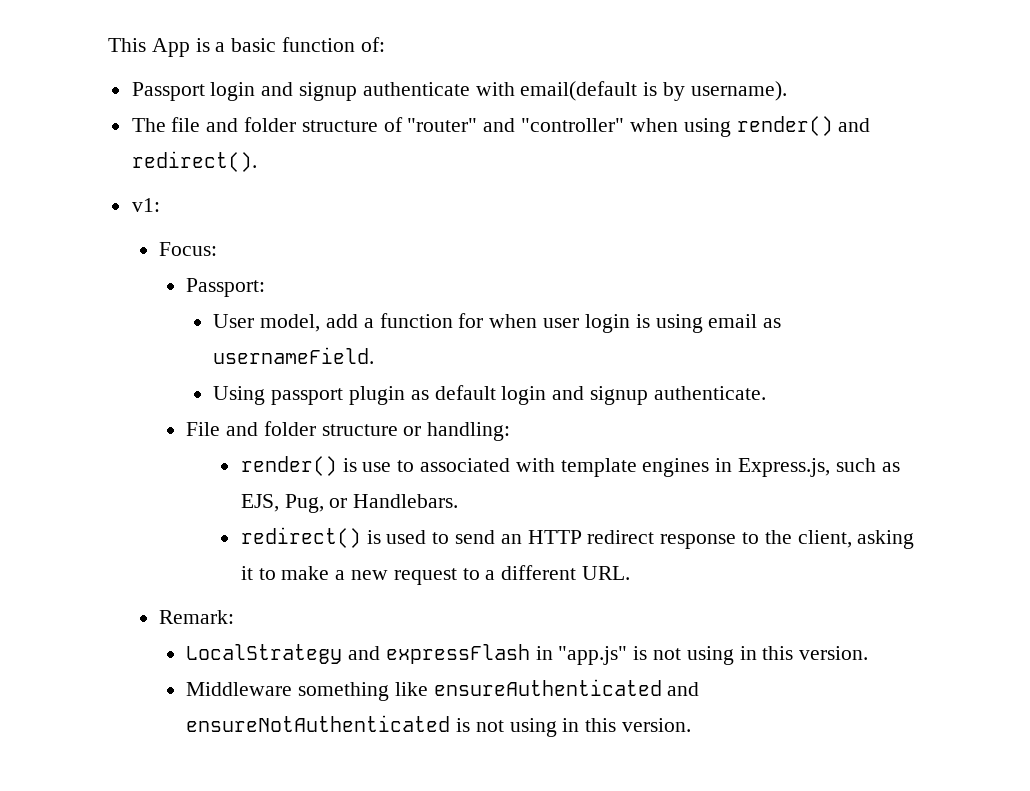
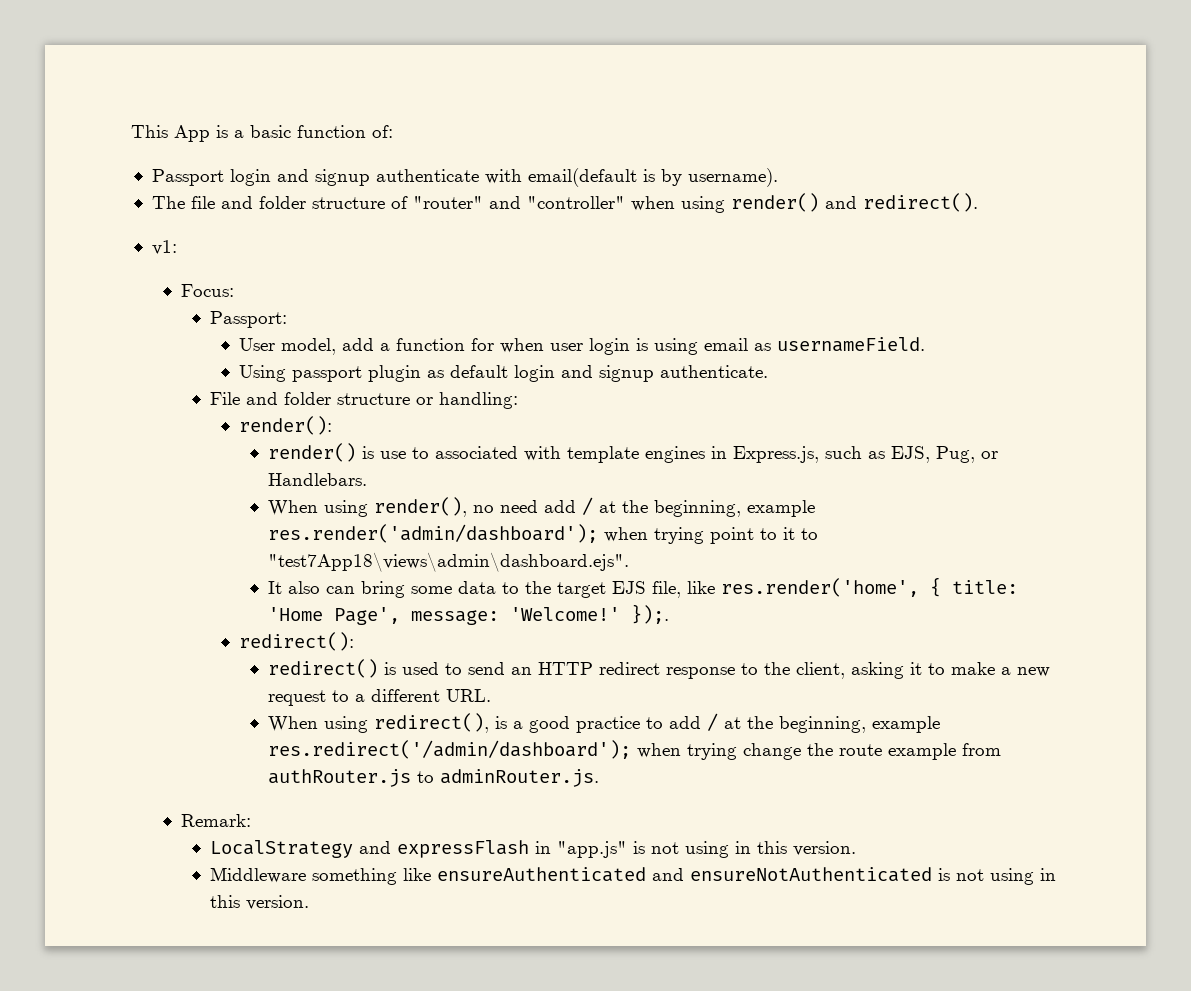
+ render():
+ When using render(), no need add / at the beginning, example res.render('admin/dashboard'); when trying point to it to "test7App18\views\admin\dashboard.ejs".
+ It also can bring some data to the target EJS file, like res.render('home', { title: 'Home Page', message: 'Welcome!' });.
+ redirect():
+ When using redirect(), is a good practice to add / at the beginning, example res.redirect('/admin/dashboard'); when trying change the route example from authRouter.js to adminRouter.js.

